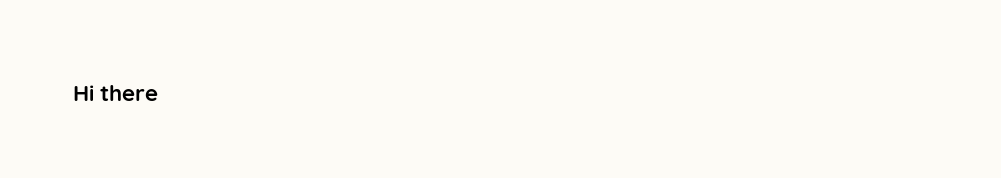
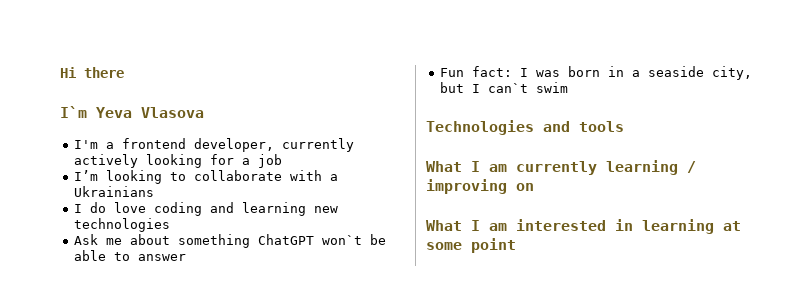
+ I`m Yeva Vlasova
+ I'm a frontend developer, currently actively looking for a job
+ I’m looking to collaborate with a Ukrainians
+ I do love coding and learning new technologies
+ Ask me about something ChatGPT won`t be able to answer
+ Fun fact: I was born in a seaside city, but I can`t swim
+ Technologies and tools
+ What I am currently learning / improving on
+ What I am interested in learning at some point

